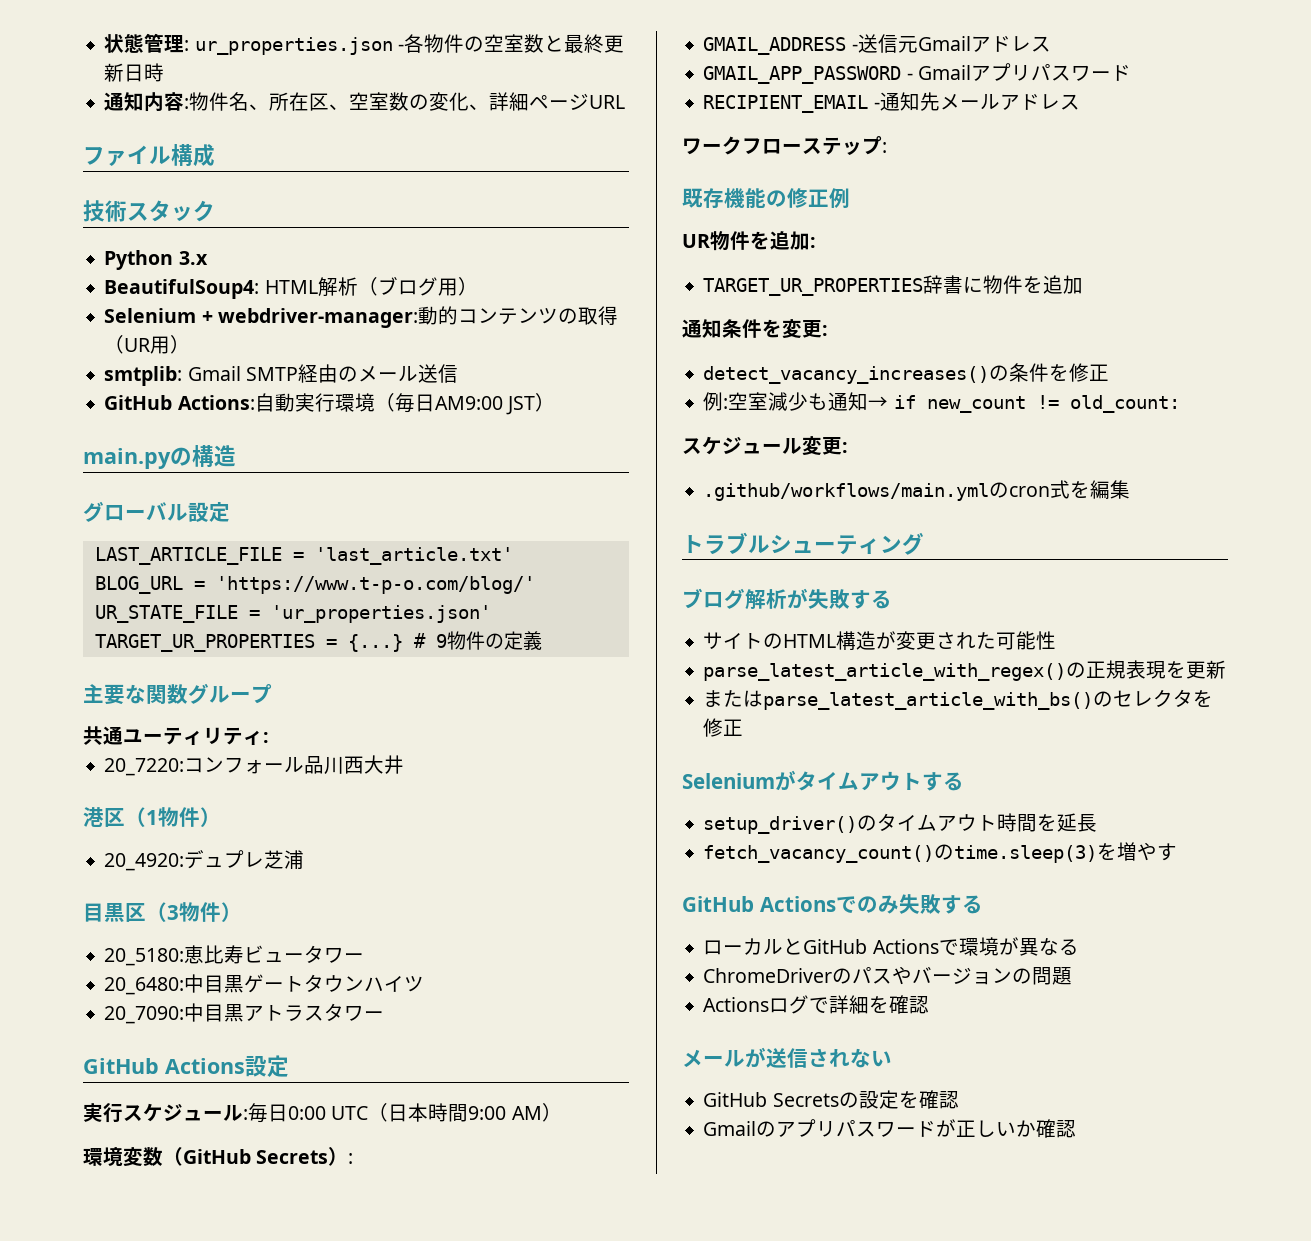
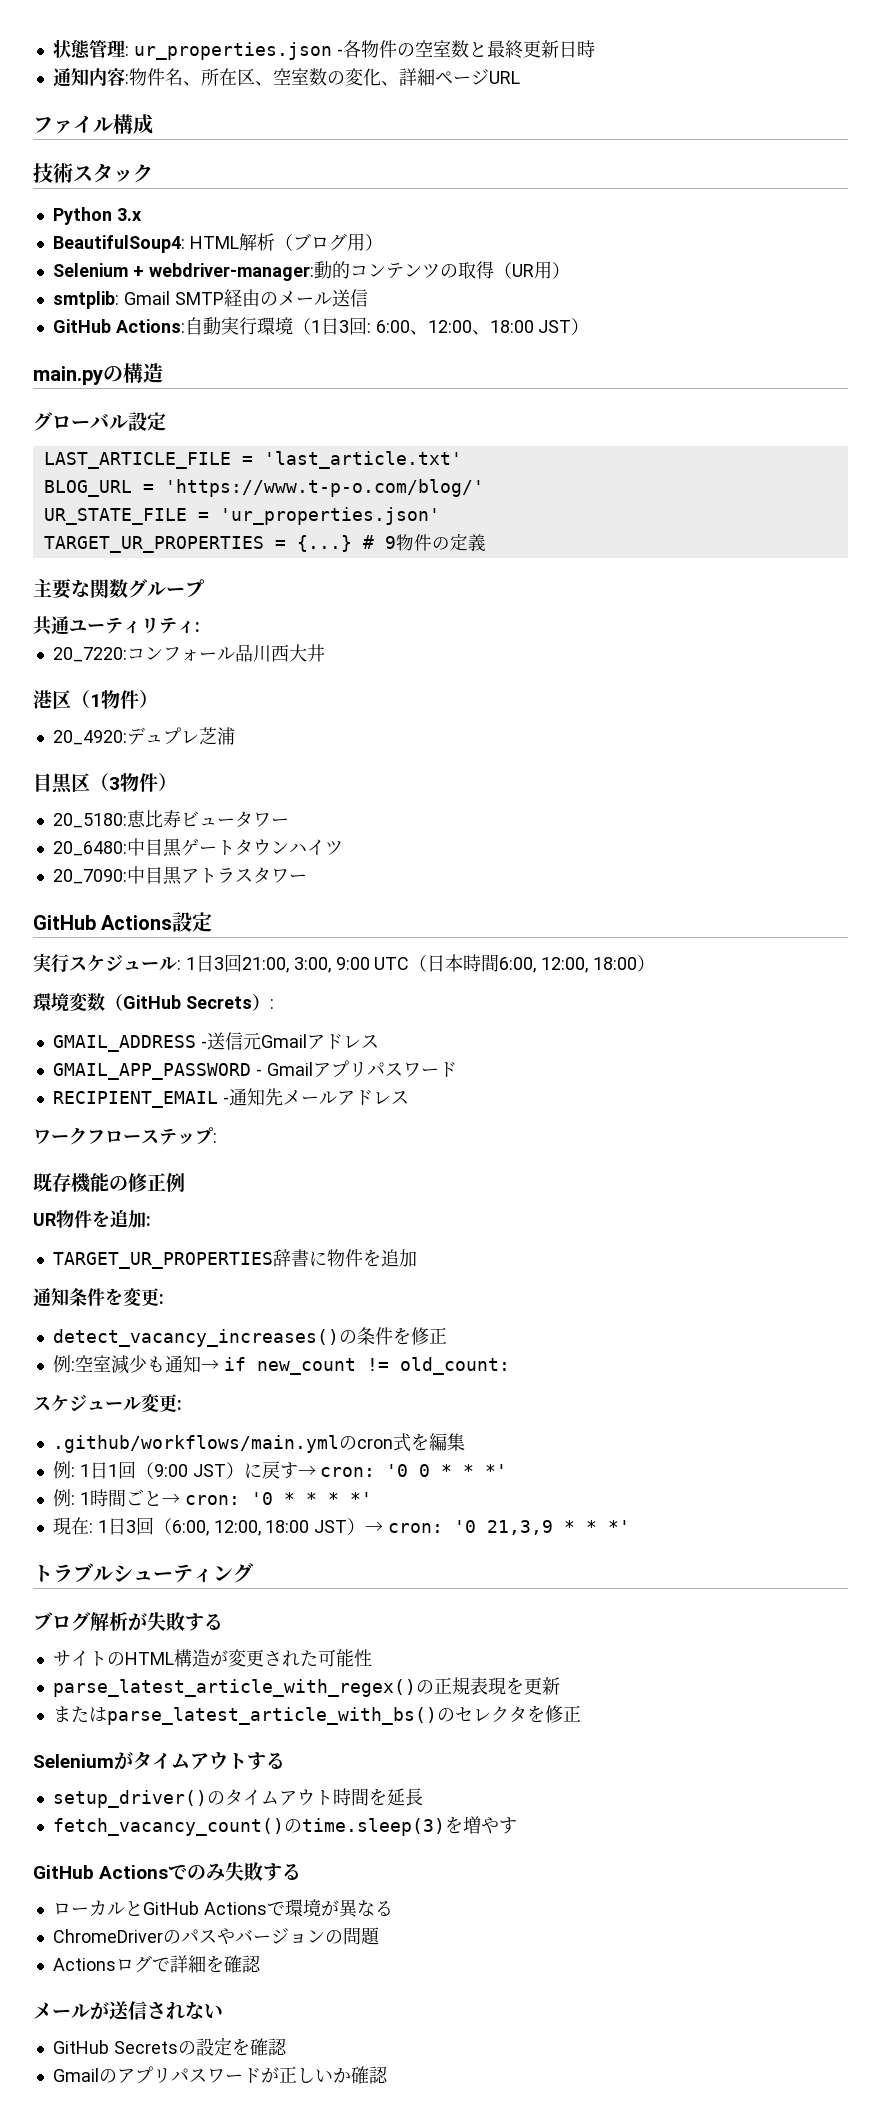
- GitHub Actions:自動実行環境（毎日AM9:00 JST）
+ GitHub Actions:自動実行環境（1日3回: 6:00、12:00、18:00 JST）
- 実行スケジュール:毎日0:00 UTC（日本時間9:00 AM）
+ 実行スケジュール: 1日3回21:00, 3:00, 9:00 UTC（日本時間6:00, 12:00, 18:00）
+ 例: 1日1回（9:00 JST）に戻す→ cron: '0 0 * * *'
+ 例: 1時間ごと→ cron: '0 * * * *'
+ 現在: 1日3回（6:00, 12:00, 18:00 JST）→ cron: '0 21,3,9 * * *'

